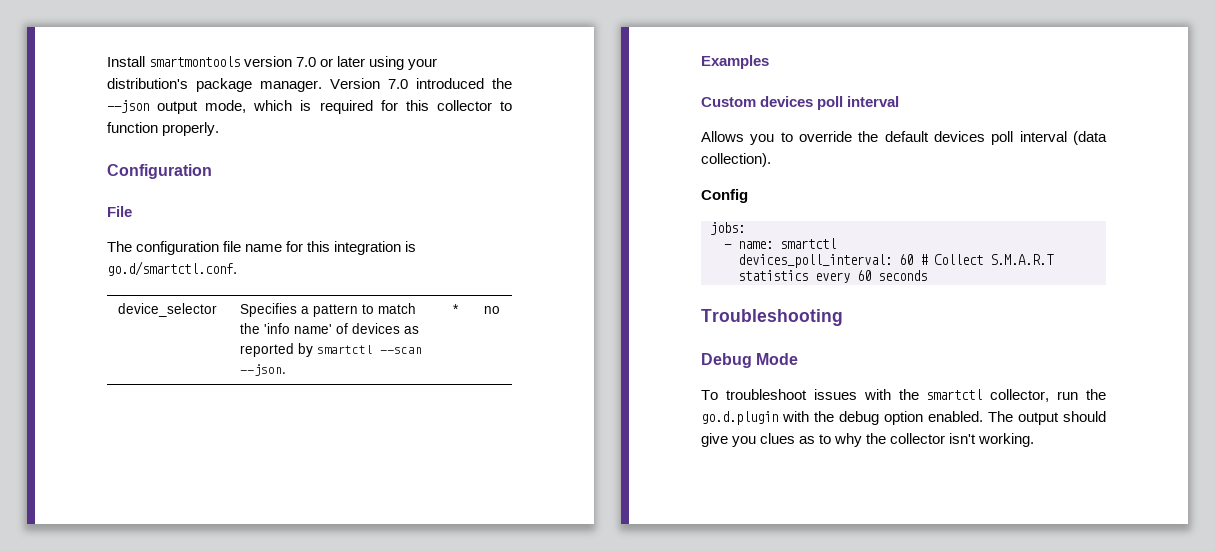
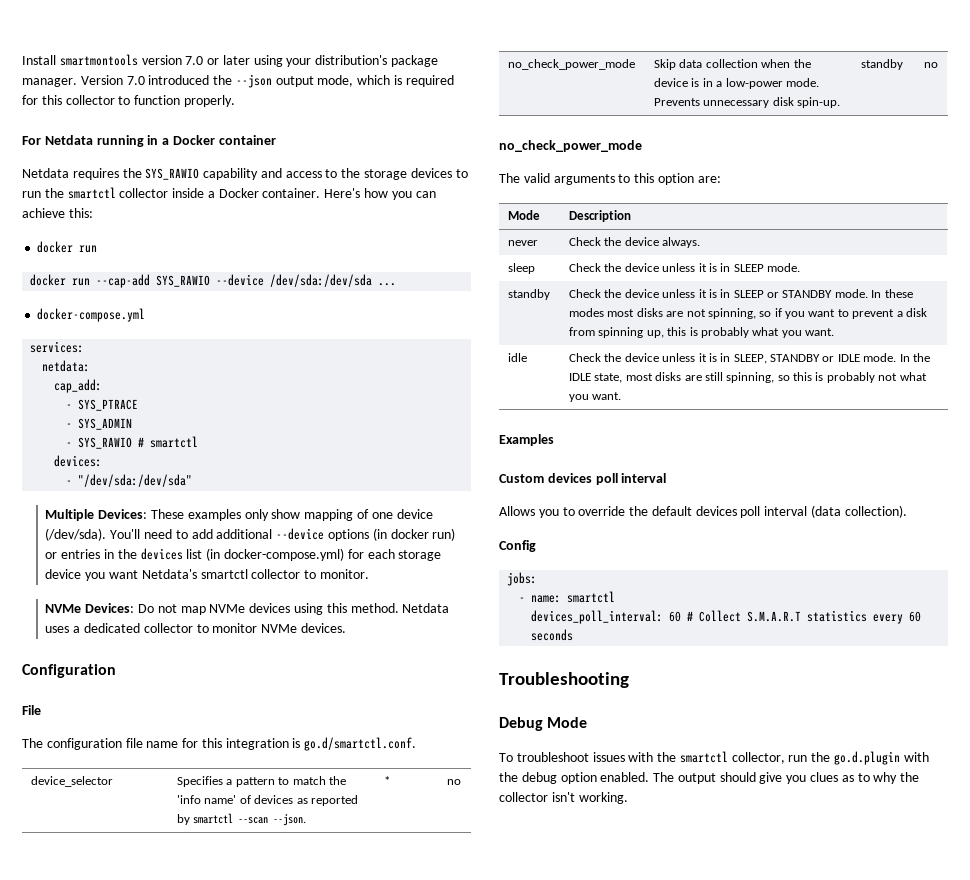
+ For Netdata running in a Docker container
+ Netdata requires the SYS_RAWIO capability and access to the storage devices to run the smartctl collector inside a Docker container. Here's how you can achieve this:
+ docker run
+ docker run --cap-add SYS_RAWIO --device /dev/sda:/dev/sda ...
+ docker-compose.yml
+ services:
+ netdata:
+ cap_add:
+ - SYS_PTRACE
+ - SYS_ADMIN
+ - SYS_RAWIO # smartctl
+ devices:
+ - "/dev/sda:/dev/sda"
+ Multiple Devices: These examples only show mapping of one device (/dev/sda). You'll need to add additional --device options (in docker run) or entries in the devices list (in docker-compose.yml) for each storage device you want Netdata's smartctl collector to monitor.
+ NVMe Devices: Do not map NVMe devices using this method. Netdata uses a dedicated collector to monitor NVMe devices.
+ no_check_power_mode | Skip data collection when the device is in a low-power mode. Prevents unnecessary disk spin-up. | standby | no
+ no_check_power_mode
+ The valid arguments to this option are:
+ Mode | Description
+ never | Check the device always.
+ sleep | Check the device unless it is in SLEEP mode.
+ standby | Check the device unless it is in SLEEP or STANDBY mode. In these modes most disks are not spinning, so if you want to prevent a disk from spinning up, this is probably what you want.
+ idle | Check the device unless it is in SLEEP, STANDBY or IDLE mode. In the IDLE state, most disks are still spinning, so this is probably not what you want.

